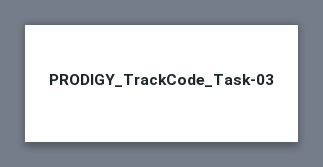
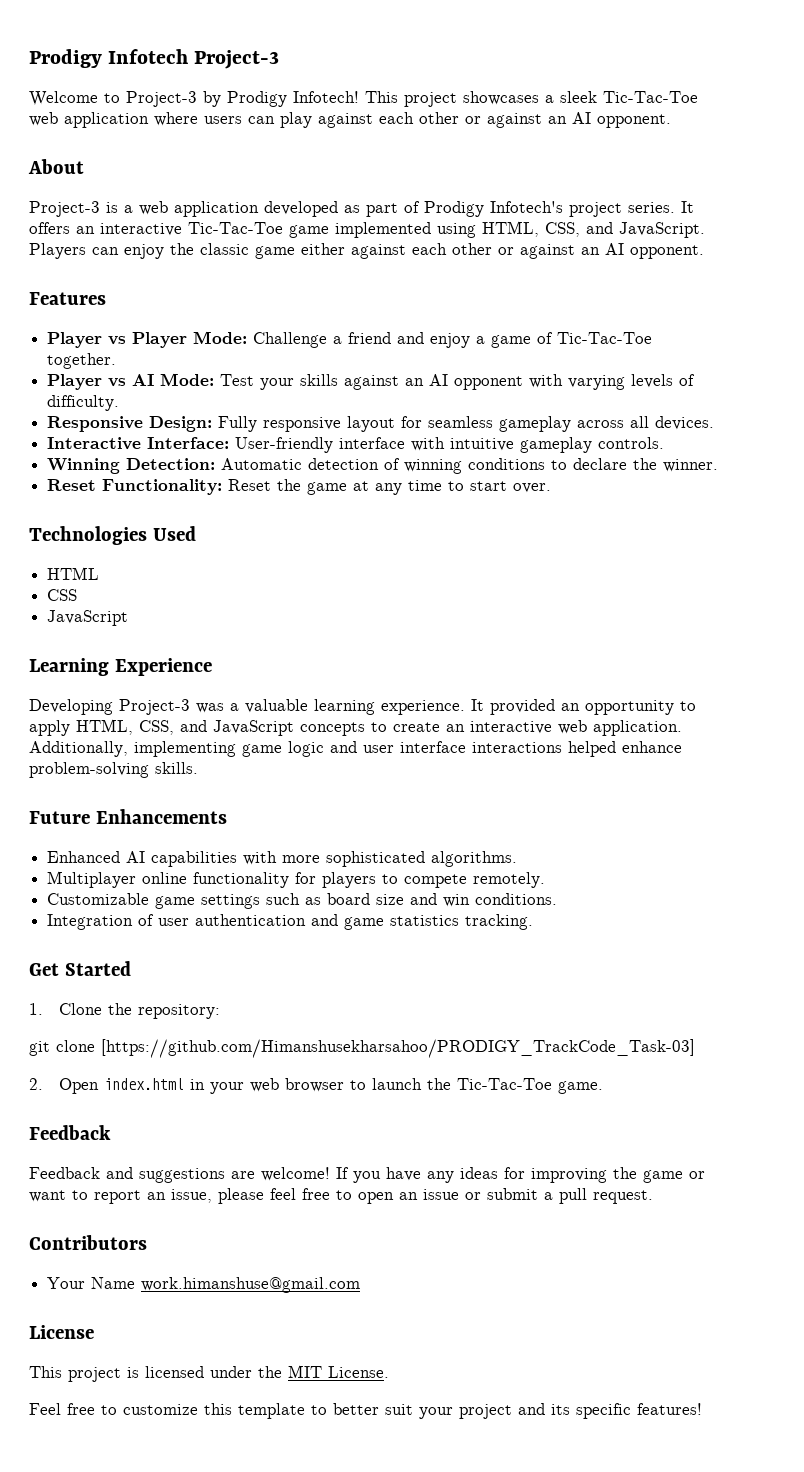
- PRODIGY_TrackCode_Task-03
+ Prodigy Infotech Project-3
+ Welcome to Project-3 by Prodigy Infotech! This project showcases a sleek Tic-Tac-Toe web application where users can play against each other or against an AI opponent.
+ About
+ Project-3 is a web application developed as part of Prodigy Infotech's project series. It offers an interactive Tic-Tac-Toe game implemented using HTML, CSS, and JavaScript. Players can enjoy the classic game either against each other or against an AI opponent.
+ Features
+ Player vs Player Mode: Challenge a friend and enjoy a game of Tic-Tac-Toe together.
+ Player vs AI Mode: Test your skills against an AI opponent with varying levels of difficulty.
+ Responsive Design: Fully responsive layout for seamless gameplay across all devices.
+ Interactive Interface: User-friendly interface with intuitive gameplay controls.
+ Winning Detection: Automatic detection of winning conditions to declare the winner.
+ Reset Functionality: Reset the game at any time to start over.
+ Technologies Used
+ HTML
+ CSS
+ JavaScript
+ Learning Experience
+ Developing Project-3 was a valuable learning experience. It provided an opportunity to apply HTML, CSS, and JavaScript concepts to create an interactive web application. Additionally, implementing game logic and user interface interactions helped enhance problem-solving skills.
+ Future Enhancements
+ Enhanced AI capabilities with more sophisticated algorithms.
+ Multiplayer online functionality for players to compete remotely.
+ Customizable game settings such as board size and win conditions.
+ Integration of user authentication and game statistics tracking.
+ Get Started
+ 1. Clone the repository:
+ git clone [https://github.com/Himanshusekharsahoo/PRODIGY_TrackCode_Task-03]
+ 2. Open index.html in your web browser to launch the Tic-Tac-Toe game.
+ Feedback
+ Feedback and suggestions are welcome! If you have any ideas for improving the game or want to report an issue, please feel free to open an issue or submit a pull request.
+ Contributors
+ Your Name work.himanshuse@gmail.com
+ License
+ This project is licensed under the MIT License.
+ Feel free to customize this template to better suit your project and its specific features!

